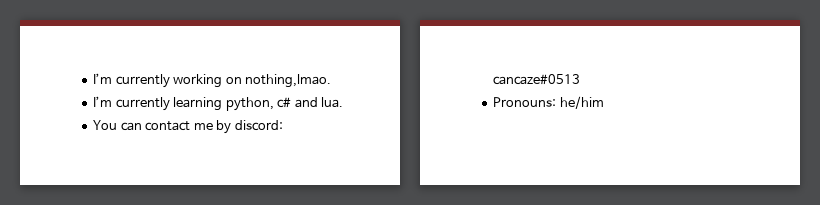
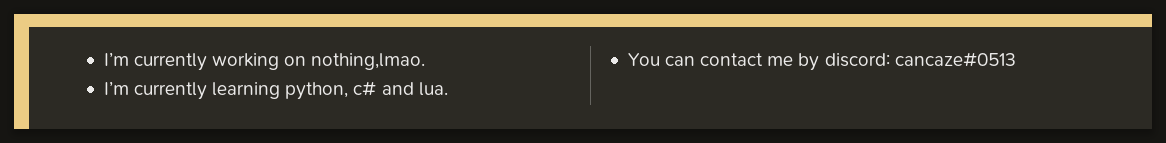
- Pronouns: he/him

